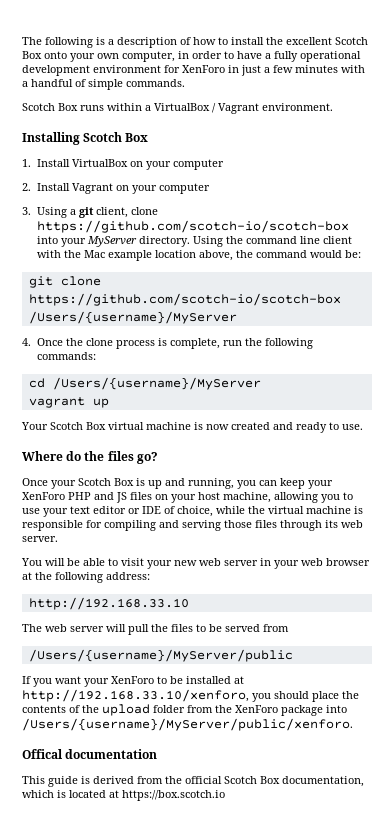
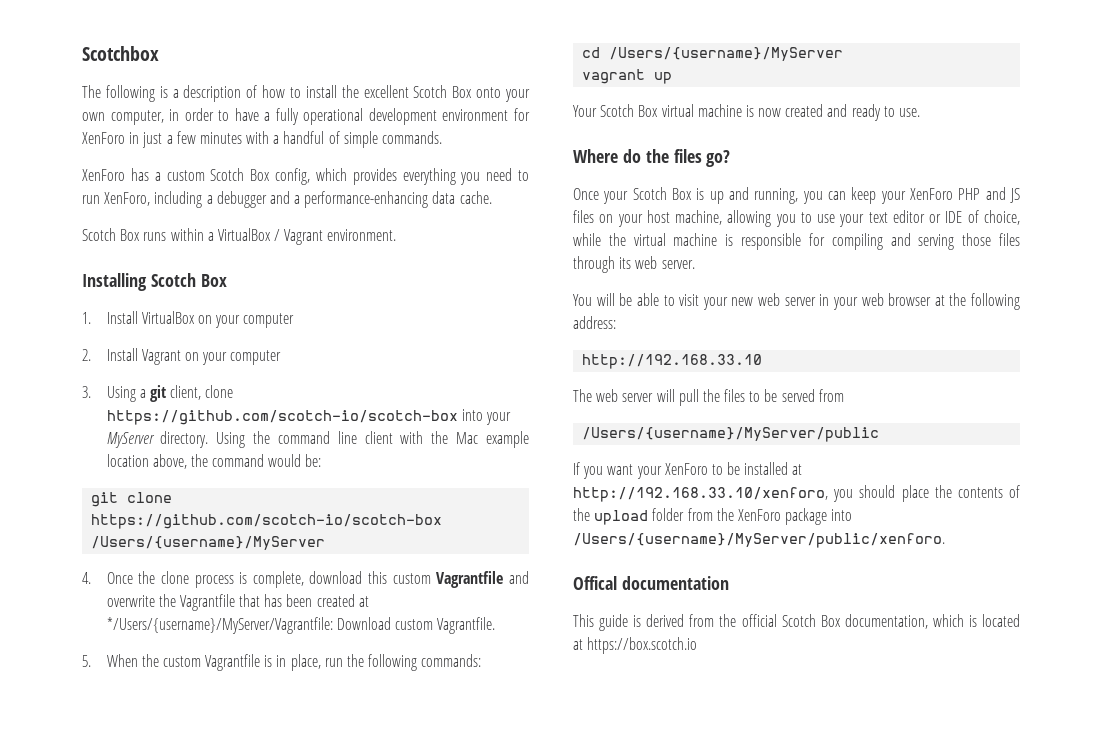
+ Scotchbox
+ XenForo has a custom Scotch Box config, which provides everything you need to run XenForo, including a debugger and a performance-enhancing data cache.
- 4. Once the clone process is complete, run the following commands:
+ 4. Once the clone process is complete, download this custom Vagrantfile and overwrite the Vagrantfile that has been created at */Users/{username}/MyServer/Vagrantfile: Download custom Vagrantfile.
+ 5. When the custom Vagrantfile is in place, run the following commands:

